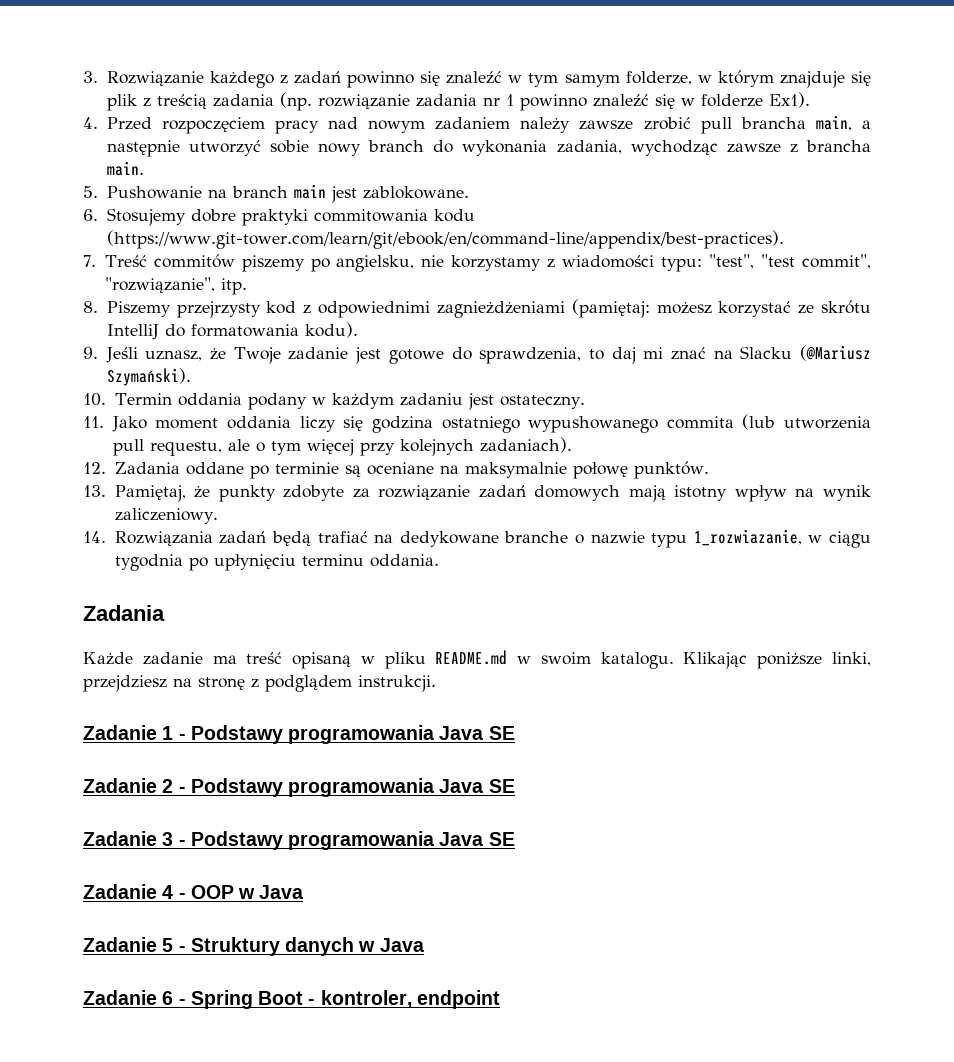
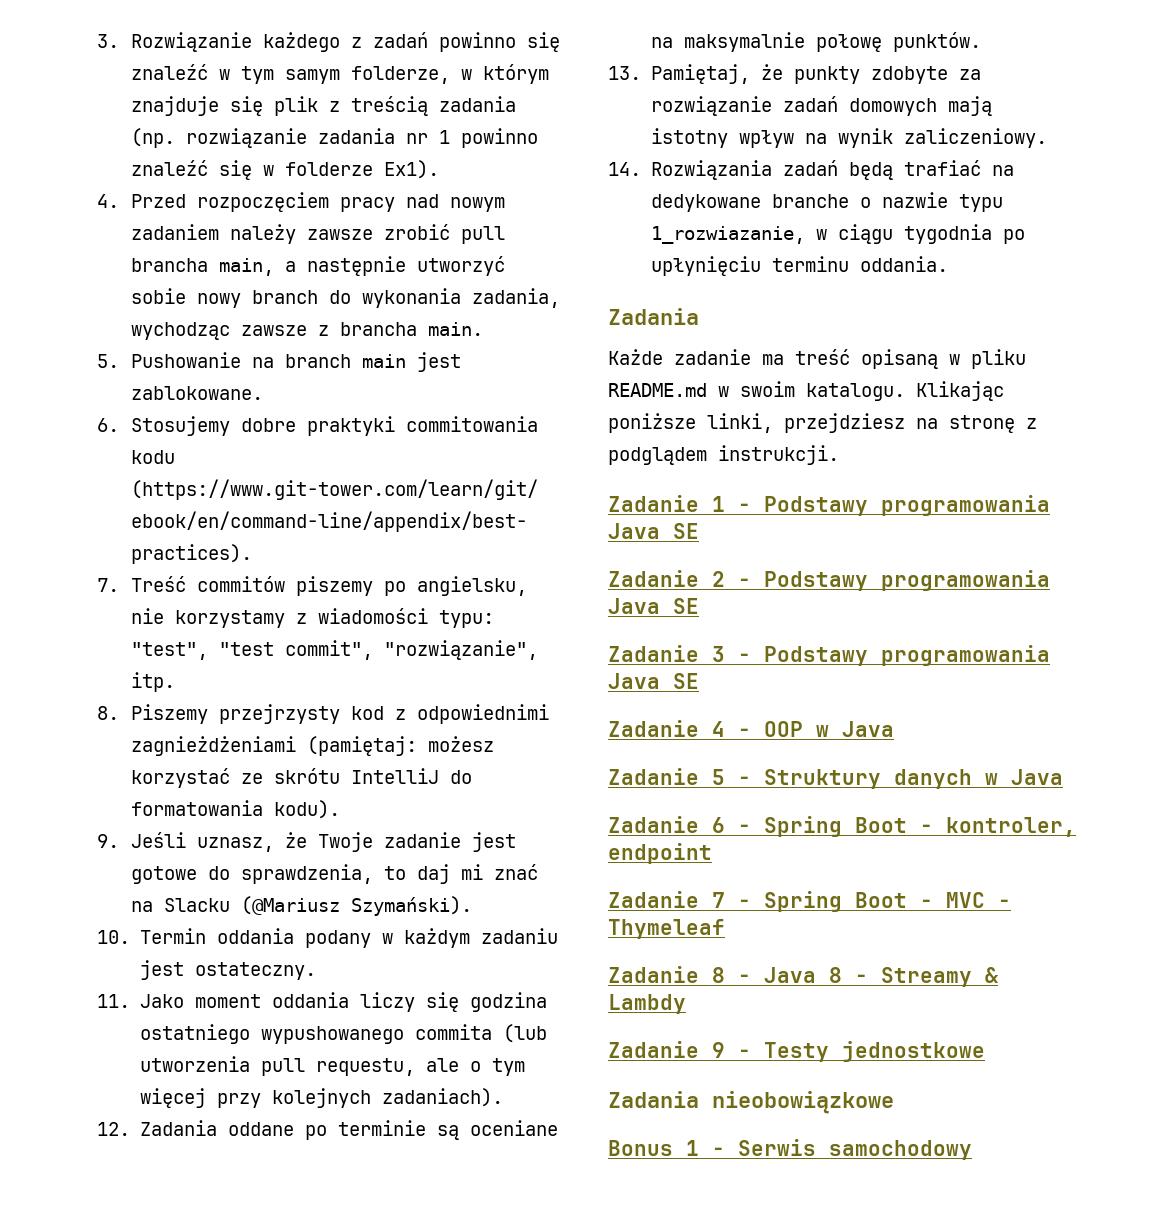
+ Zadanie 7 - Spring Boot - MVC - Thymeleaf
+ Zadanie 8 - Java 8 - Streamy & Lambdy
+ Zadanie 9 - Testy jednostkowe
+ Zadania nieobowiązkowe
+ Bonus 1 - Serwis samochodowy

